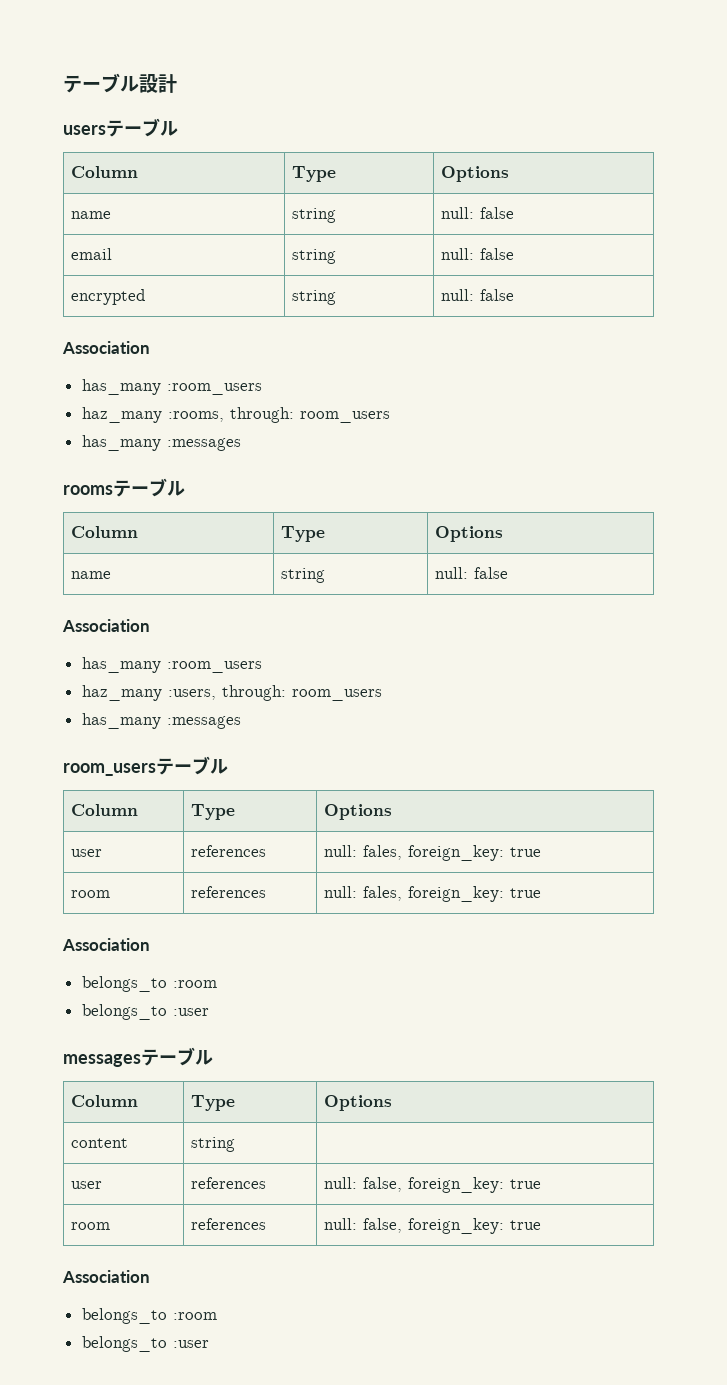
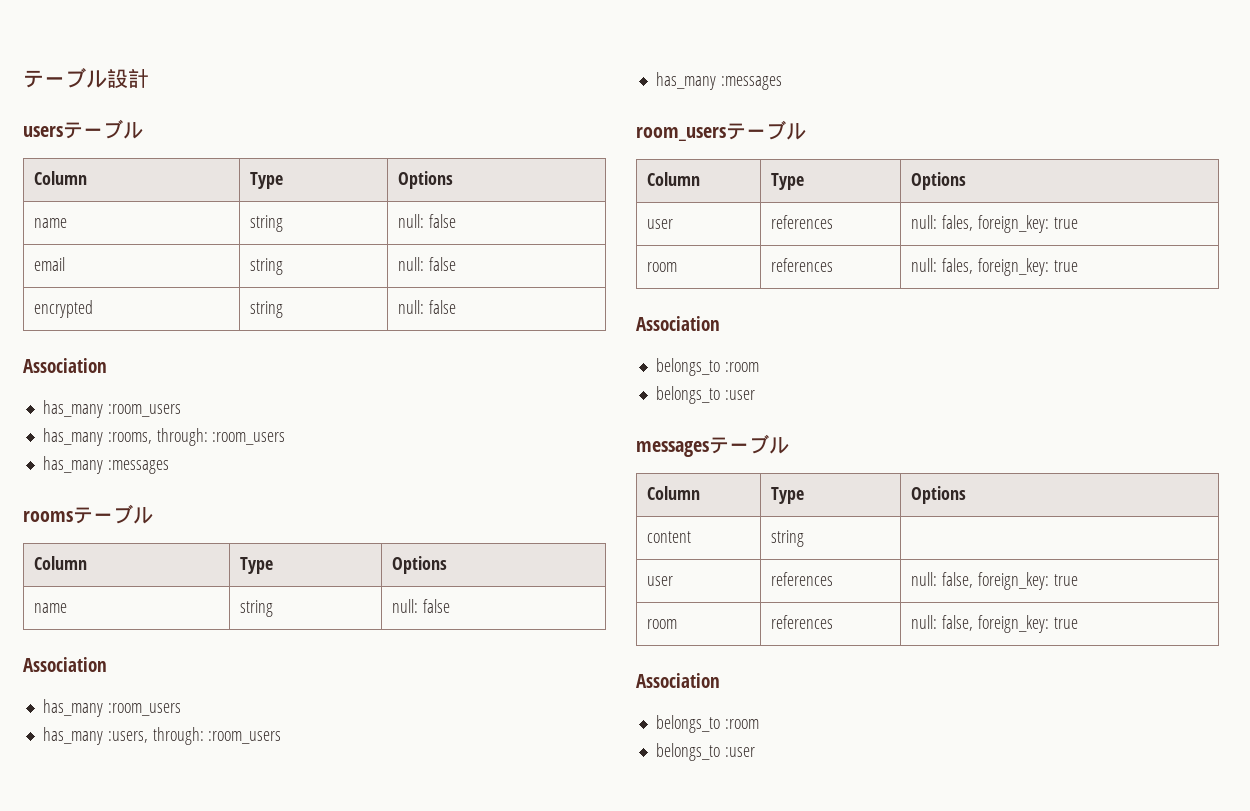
- haz_many :rooms, through: room_users
+ has_many :rooms, through: :room_users
- haz_many :users, through: room_users
+ has_many :users, through: :room_users

